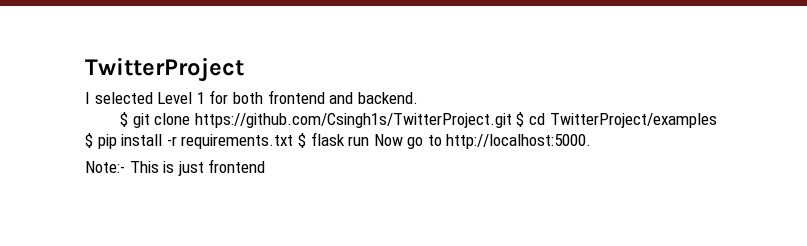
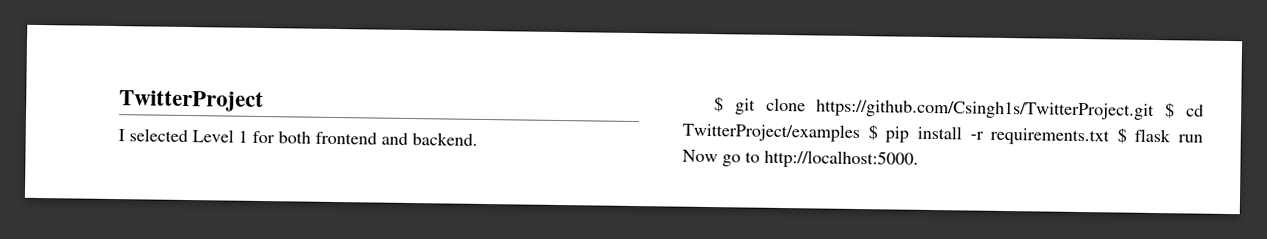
- Note:- This is just frontend

